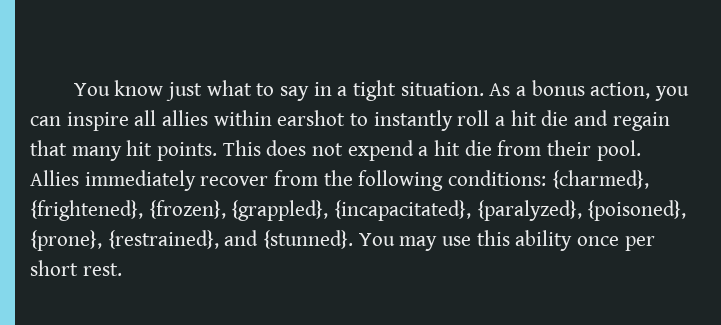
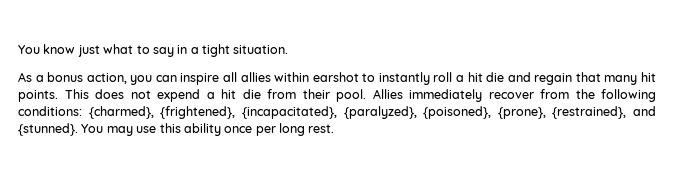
- You know just what to say in a tight situation. As a bonus action, you can inspire all allies within earshot to instantly roll a hit die and regain that many hit points.
+ You know just what to say in a tight situation.
+ As a bonus action, you can inspire all allies within earshot to instantly roll a hit die and regain that many hit points.
- Allies immediately recover from the following conditions: {charmed}, {frightened}, {frozen}, {grappled}, {incapacitated}, {paralyzed}, {poisoned}, {prone}, {restrained}, and {stunned}.
+ Allies immediately recover from the following conditions: {charmed}, {frightened}, {incapacitated}, {paralyzed}, {poisoned}, {prone}, {restrained}, and {stunned}.
- You may use this ability once per short rest.
+ You may use this ability once per long rest.

